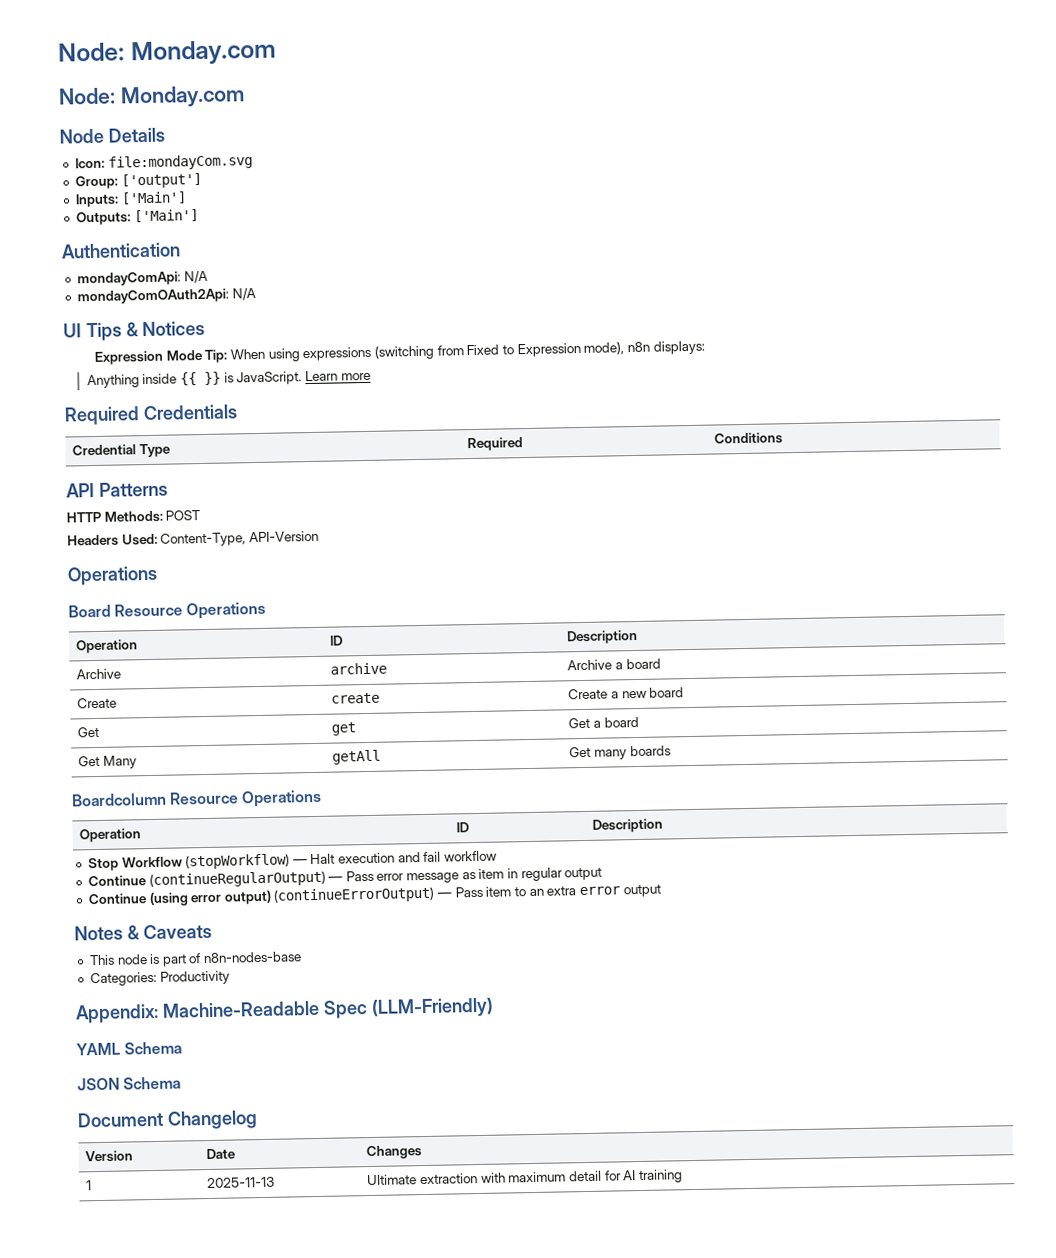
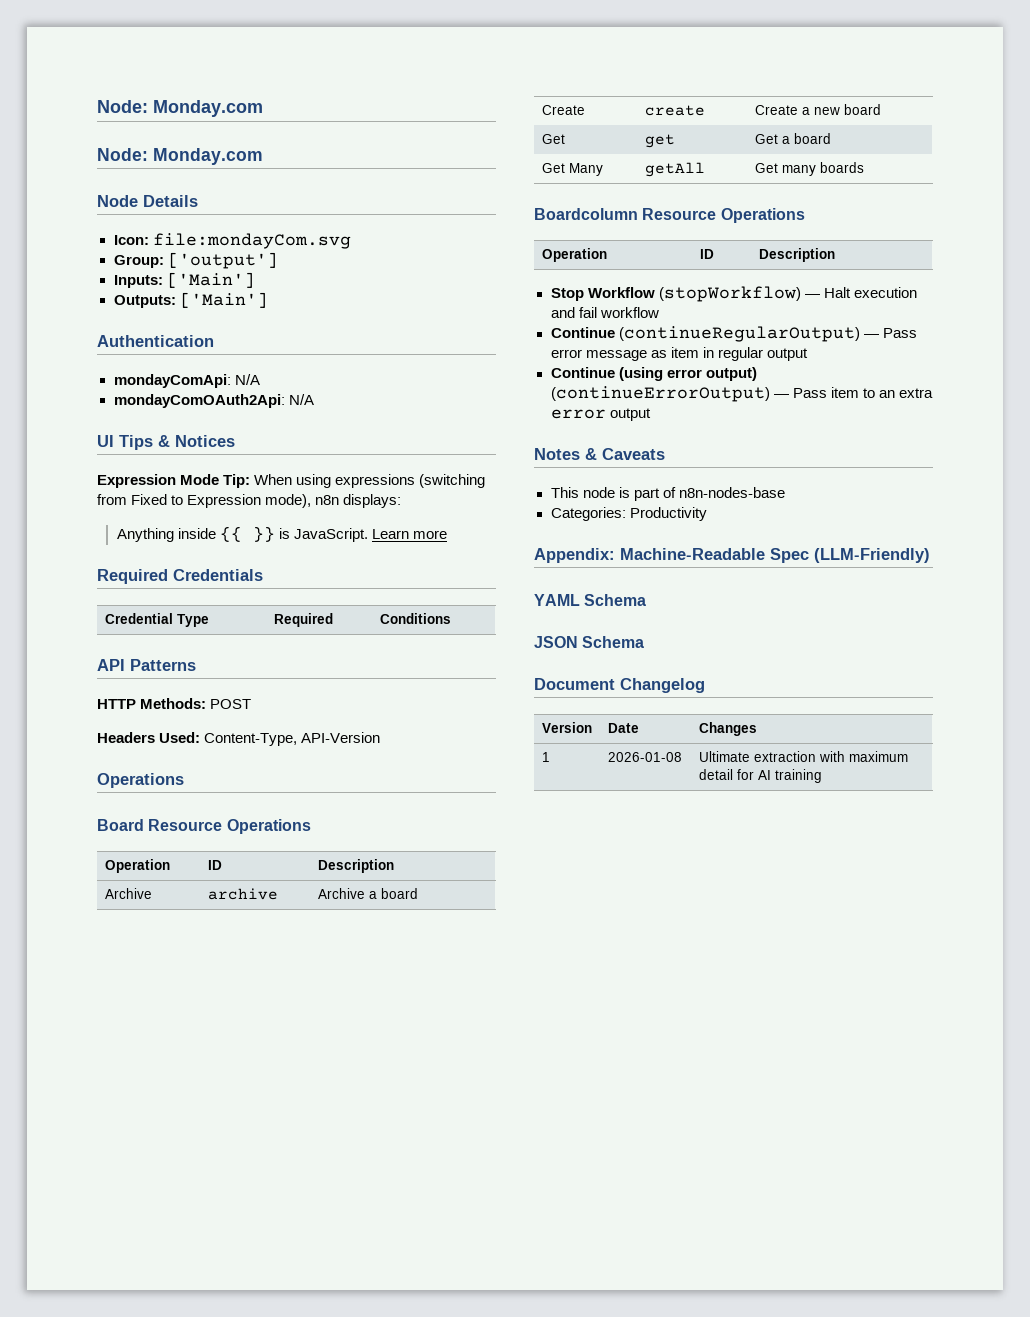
- 1 | 2025-11-13 | Ultimate extraction with maximum detail for AI training
+ 1 | 2026-01-08 | Ultimate extraction with maximum detail for AI training

